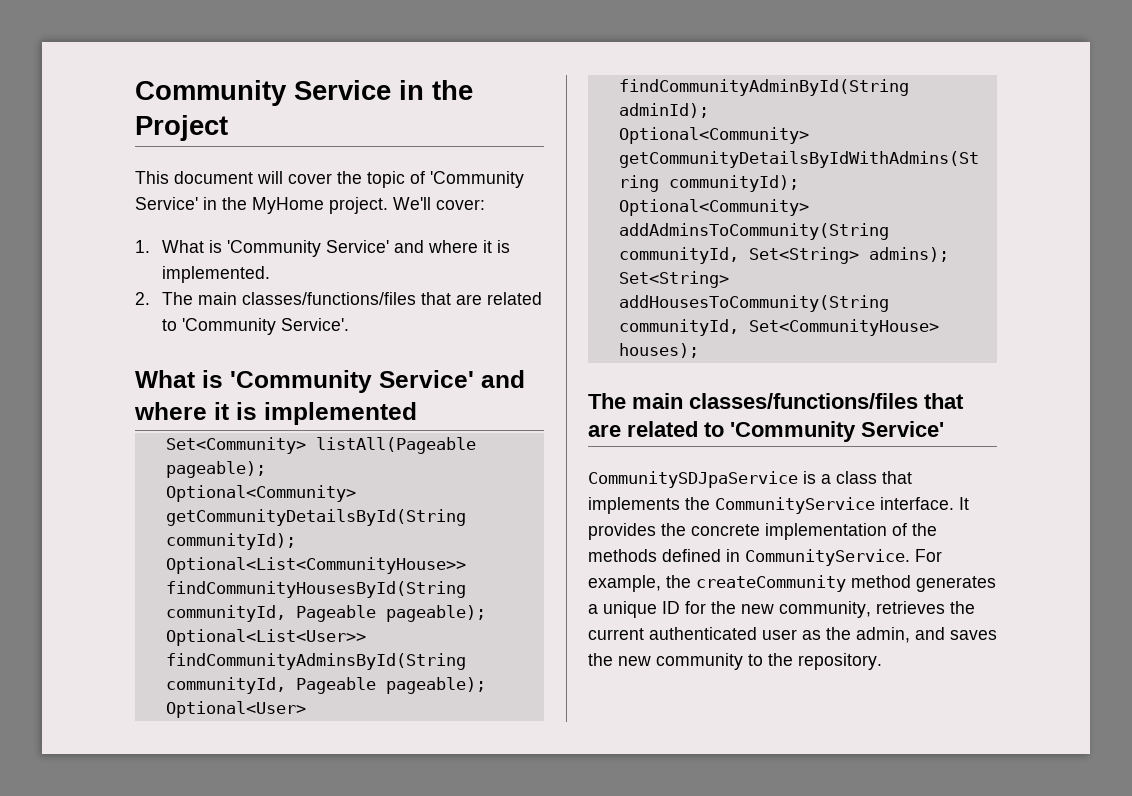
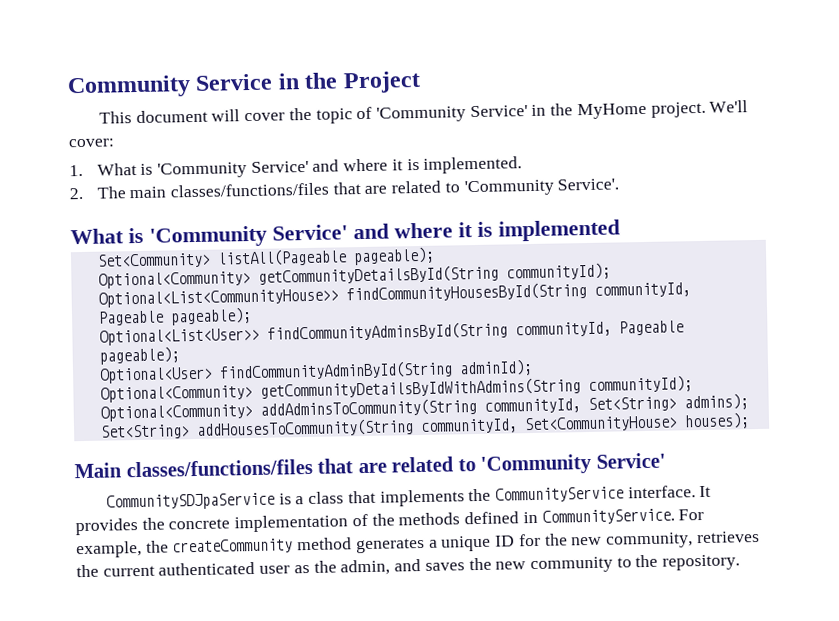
- The main classes/functions/files that are related to 'Community Service'
+ Main classes/functions/files that are related to 'Community Service'

